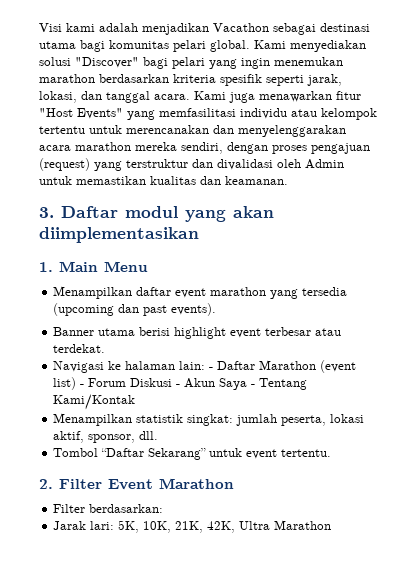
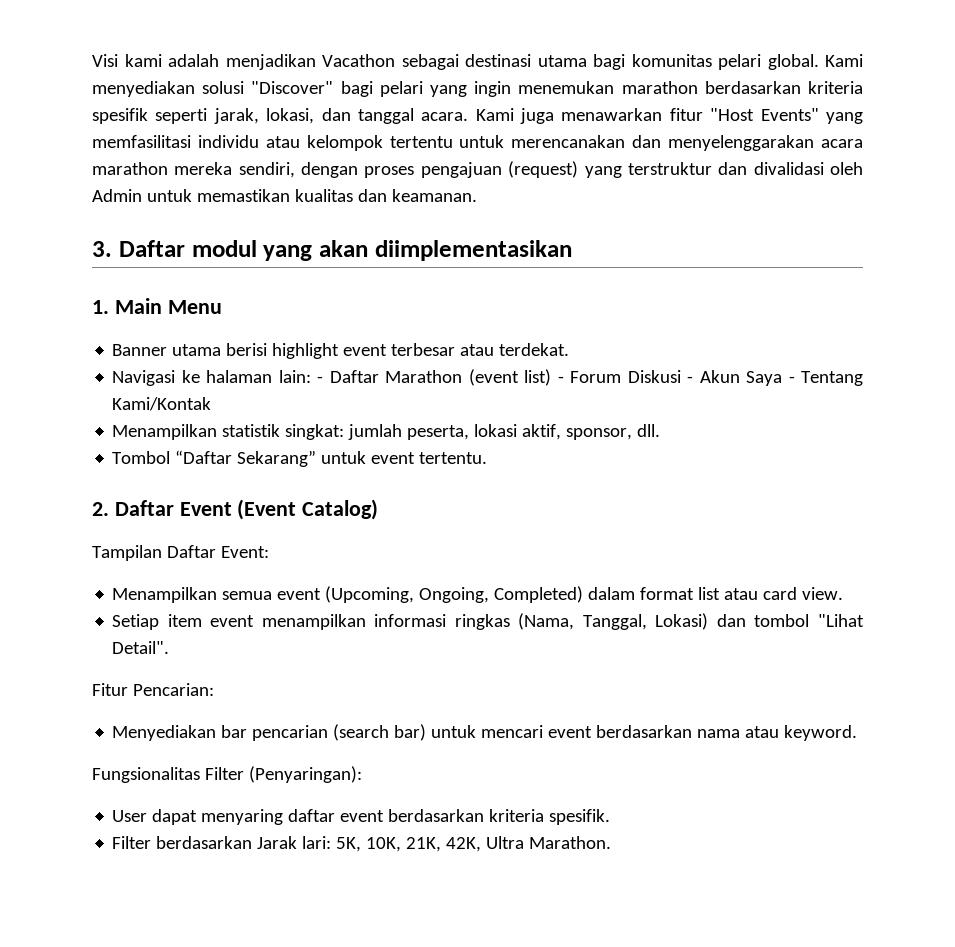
- Menampilkan daftar event marathon yang tersedia (upcoming dan past events).
- 2. Filter Event Marathon
- Filter berdasarkan:
- Jarak lari: 5K, 10K, 21K, 42K, Ultra Marathon
+ 2. Daftar Event (Event Catalog)
+ Tampilan Daftar Event:
+ Menampilkan semua event (Upcoming, Ongoing, Completed) dalam format list atau card view.
+ Setiap item event menampilkan informasi ringkas (Nama, Tanggal, Lokasi) dan tombol "Lihat Detail".
+ Fitur Pencarian:
+ Menyediakan bar pencarian (search bar) untuk mencari event berdasarkan nama atau keyword.
+ Fungsionalitas Filter (Penyaringan):
+ User dapat menyaring daftar event berdasarkan kriteria spesifik.
+ Filter berdasarkan Jarak lari: 5K, 10K, 21K, 42K, Ultra Marathon.

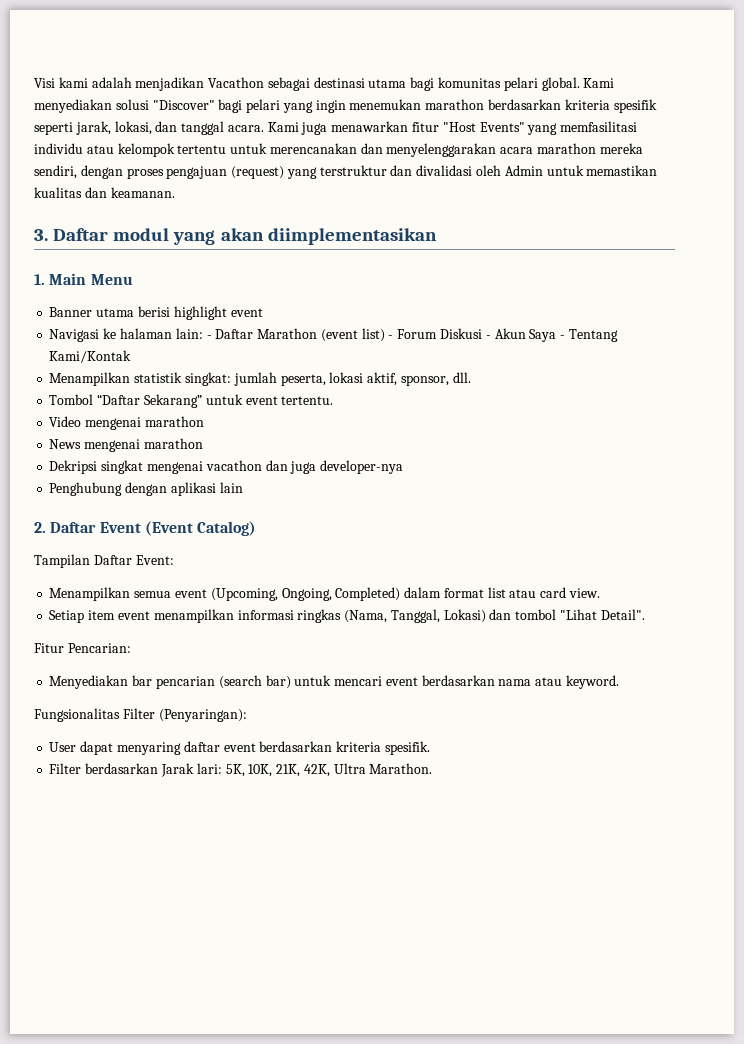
- Banner utama berisi highlight event terbesar atau terdekat.
+ Banner utama berisi highlight event
+ Video mengenai marathon
+ News mengenai marathon
+ Dekripsi singkat mengenai vacathon dan juga developer-nya
+ Penghubung dengan aplikasi lain

